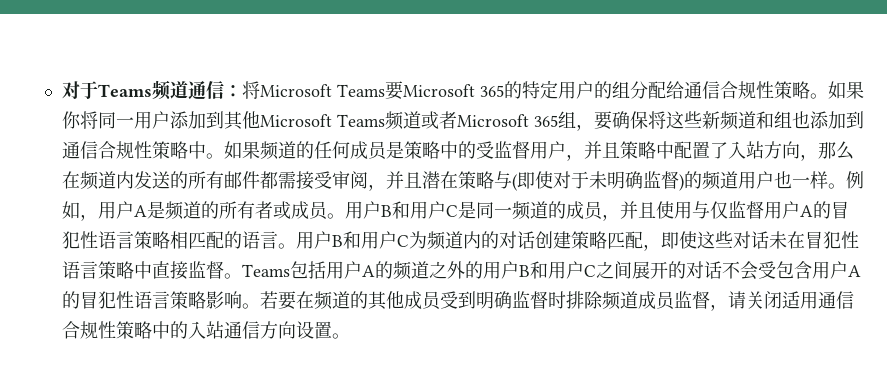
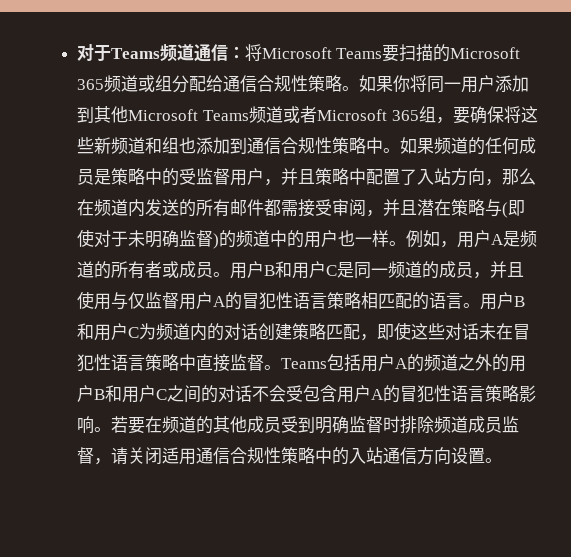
- 对于Teams频道通信：将Microsoft Teams要Microsoft 365的特定用户的组分配给通信合规性策略。
+ 对于Teams频道通信：将Microsoft Teams要扫描的Microsoft 365频道或组分配给通信合规性策略。
- 如果频道的任何成员是策略中的受监督用户，并且策略中配置了入站方向，那么在频道内发送的所有邮件都需接受审阅，并且潜在策略与(即使对于未明确监督)的频道用户也一样。
+ 如果频道的任何成员是策略中的受监督用户，并且策略中配置了入站方向，那么在频道内发送的所有邮件都需接受审阅，并且潜在策略与(即使对于未明确监督)的频道中的用户也一样。
- Teams包括用户A的频道之外的用户B和用户C之间展开的对话不会受包含用户A的冒犯性语言策略影响。
+ Teams包括用户A的频道之外的用户B和用户C之间的对话不会受包含用户A的冒犯性语言策略影响。

